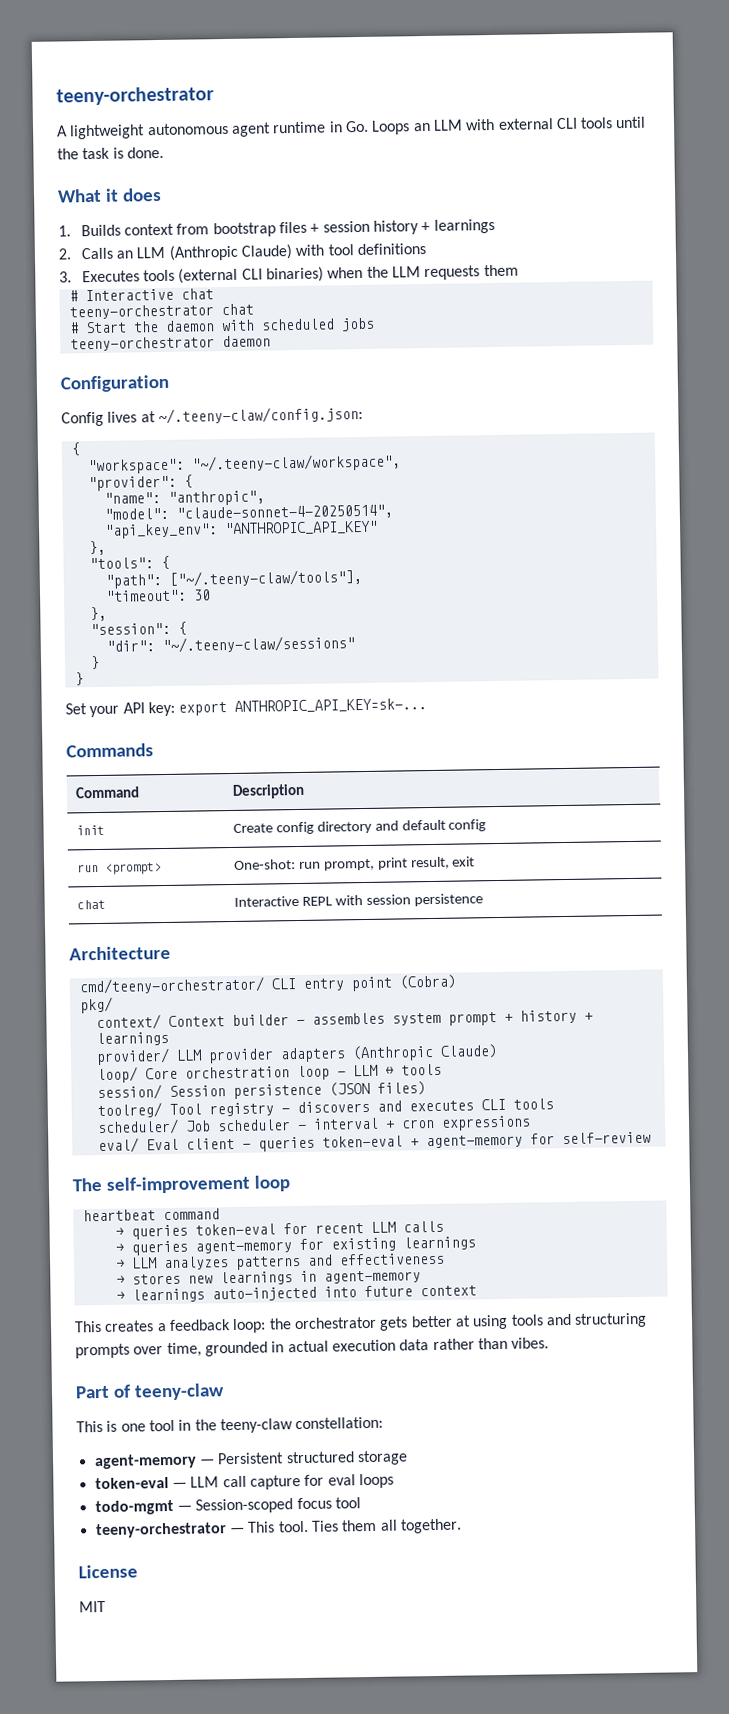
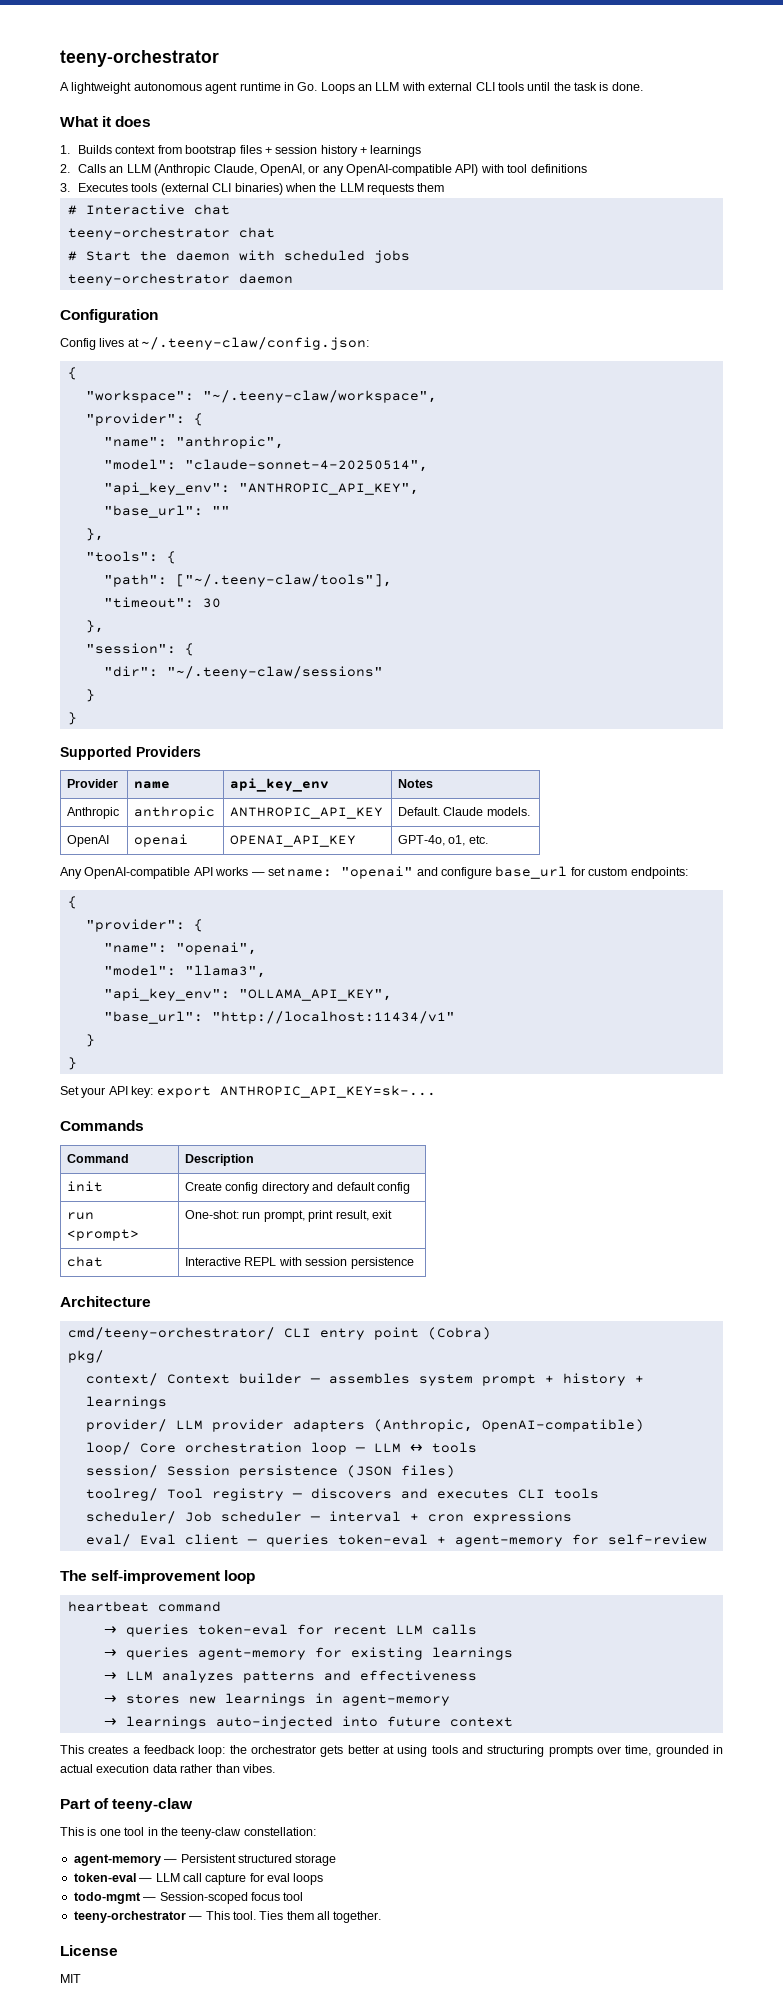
- 2. Calls an LLM (Anthropic Claude) with tool definitions
+ 2. Calls an LLM (Anthropic Claude, OpenAI, or any OpenAI-compatible API) with tool definitions
- "api_key_env": "ANTHROPIC_API_KEY"
+ "api_key_env": "ANTHROPIC_API_KEY",
+ "base_url": ""
+ Supported Providers
+ Provider | name | api_key_env | Notes
+ Anthropic | anthropic | ANTHROPIC_API_KEY | Default. Claude models.
+ OpenAI | openai | OPENAI_API_KEY | GPT-4o, o1, etc.
+ Any OpenAI-compatible API works — set name: "openai" and configure base_url for custom endpoints:
+ {
+ "provider": {
+ "name": "openai",
+ "model": "llama3",
+ "api_key_env": "OLLAMA_API_KEY",
+ "base_url": "http://localhost:11434/v1"
+ }
+ }
- provider/ LLM provider adapters (Anthropic Claude)
+ provider/ LLM provider adapters (Anthropic, OpenAI-compatible)

